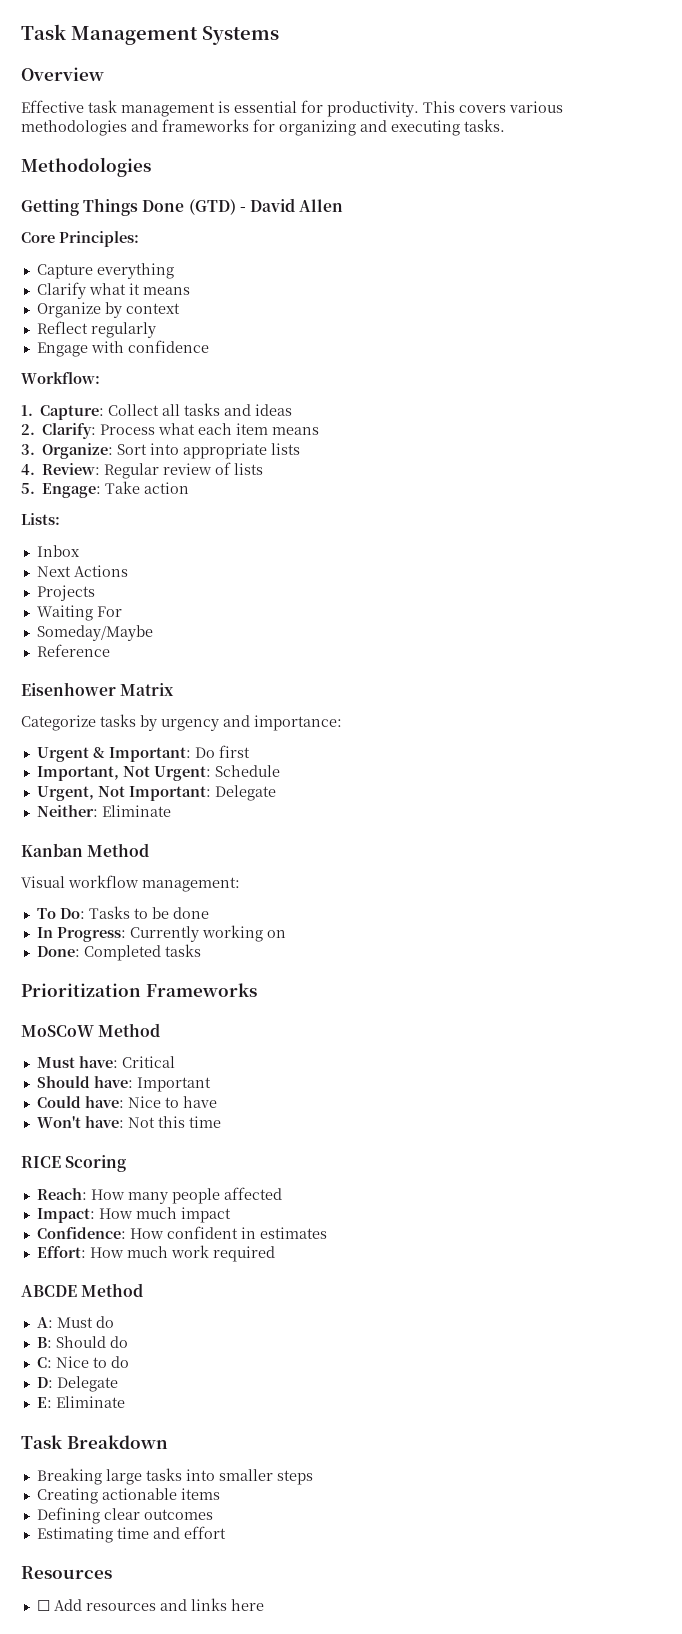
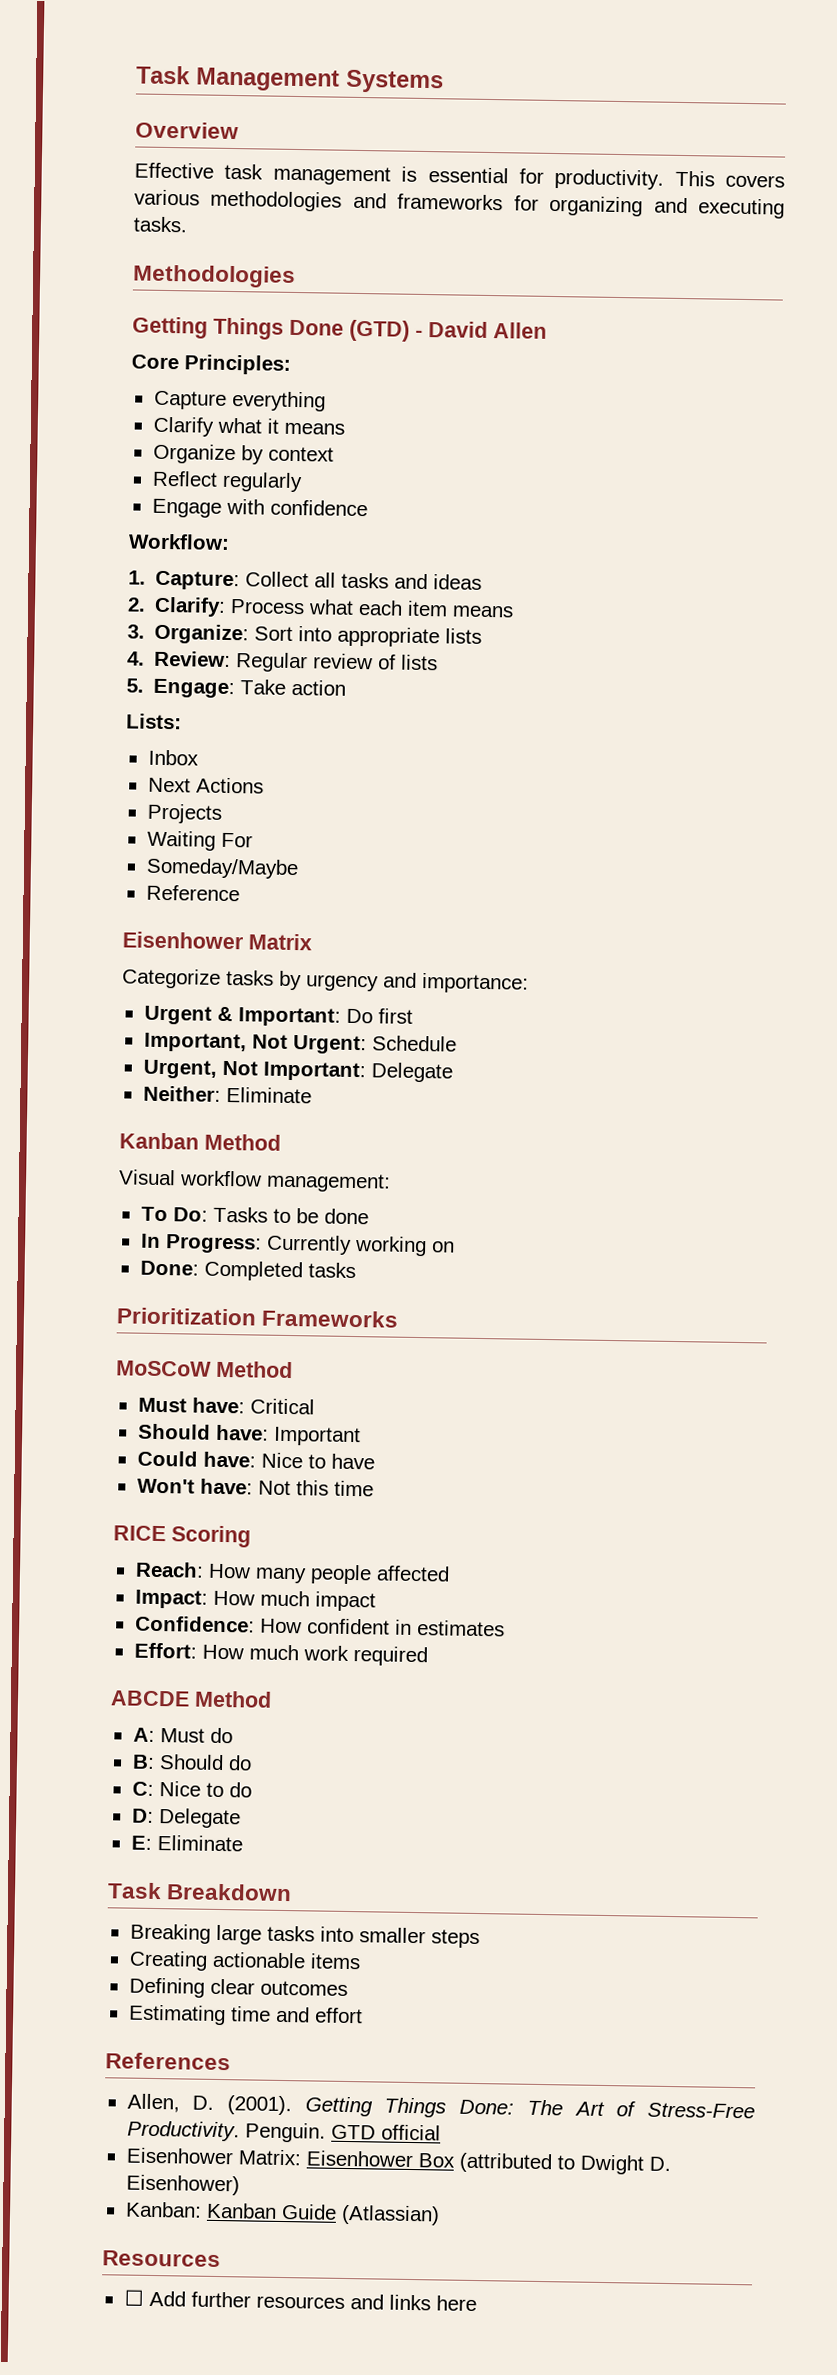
+ References
+ Allen, D. (2001). Getting Things Done: The Art of Stress-Free Productivity. Penguin. GTD official
+ Eisenhower Matrix: Eisenhower Box (attributed to Dwight D. Eisenhower)
+ Kanban: Kanban Guide (Atlassian)
- ☐ Add resources and links here
+ ☐ Add further resources and links here

